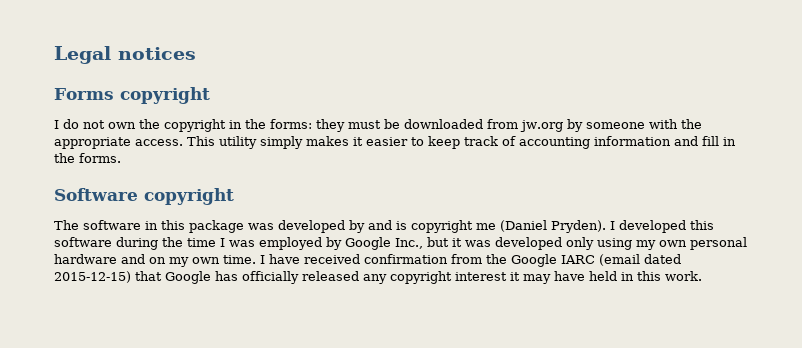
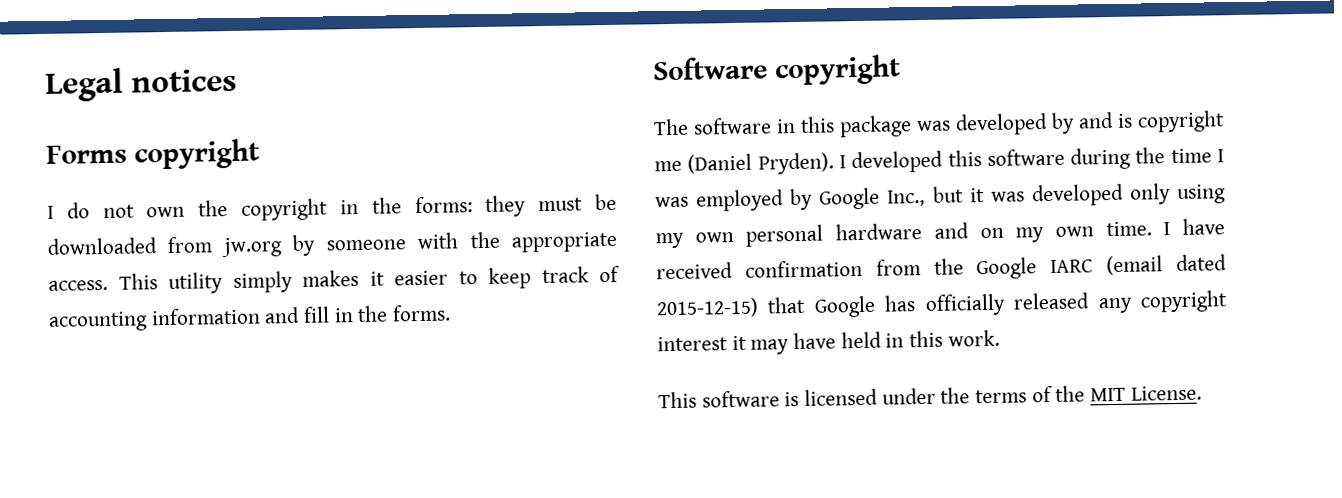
+ This software is licensed under the terms of the MIT License.

